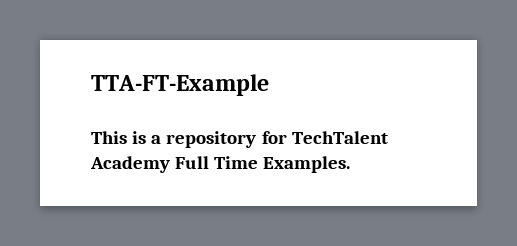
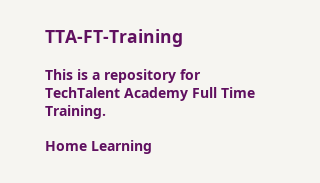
- TTA-FT-Example
+ TTA-FT-Training
- This is a repository for TechTalent Academy Full Time Examples.
+ This is a repository for TechTalent Academy Full Time Training.
+ Home Learning

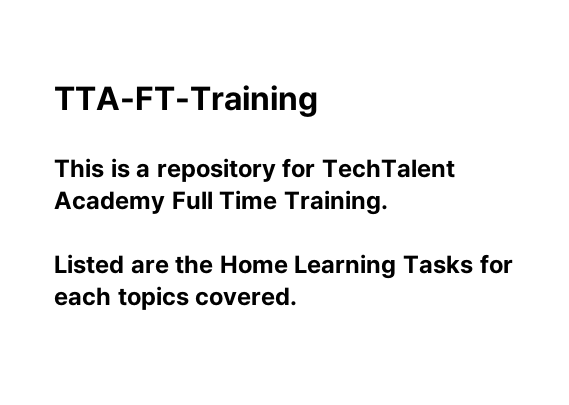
- Home Learning
+ Listed are the Home Learning Tasks for each topics covered.

